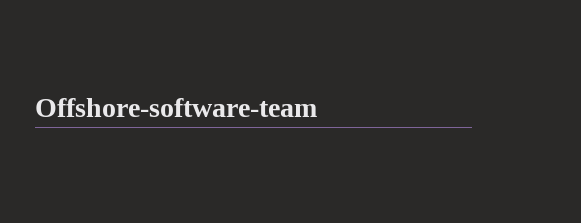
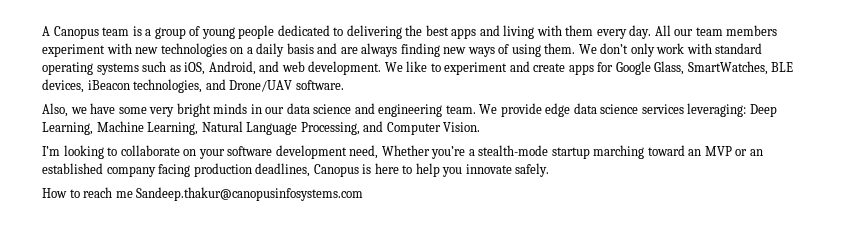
- Offshore-software-team
+ A Canopus team is a group of young people dedicated to delivering the best apps and living with them every day. All our team members experiment with new technologies on a daily basis and are always finding new ways of using them. We don’t only work with standard operating systems such as iOS, Android, and web development. We like to experiment and create apps for Google Glass, SmartWatches, BLE devices, iBeacon technologies, and Drone/UAV software.
+ Also, we have some very bright minds in our data science and engineering team. We provide edge data science services leveraging: Deep Learning, Machine Learning, Natural Language Processing, and Computer Vision.
+ I’m looking to collaborate on your software development need, Whether you’re a stealth-mode startup marching toward an MVP or an established company facing production deadlines, Canopus is here to help you innovate safely.
+ How to reach me Sandeep.thakur@canopusinfosystems.com

